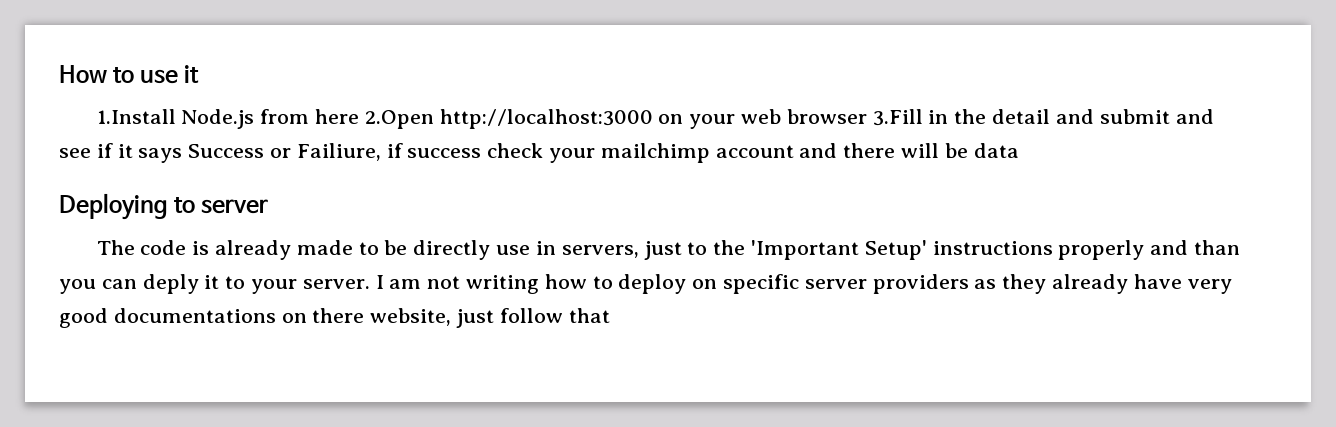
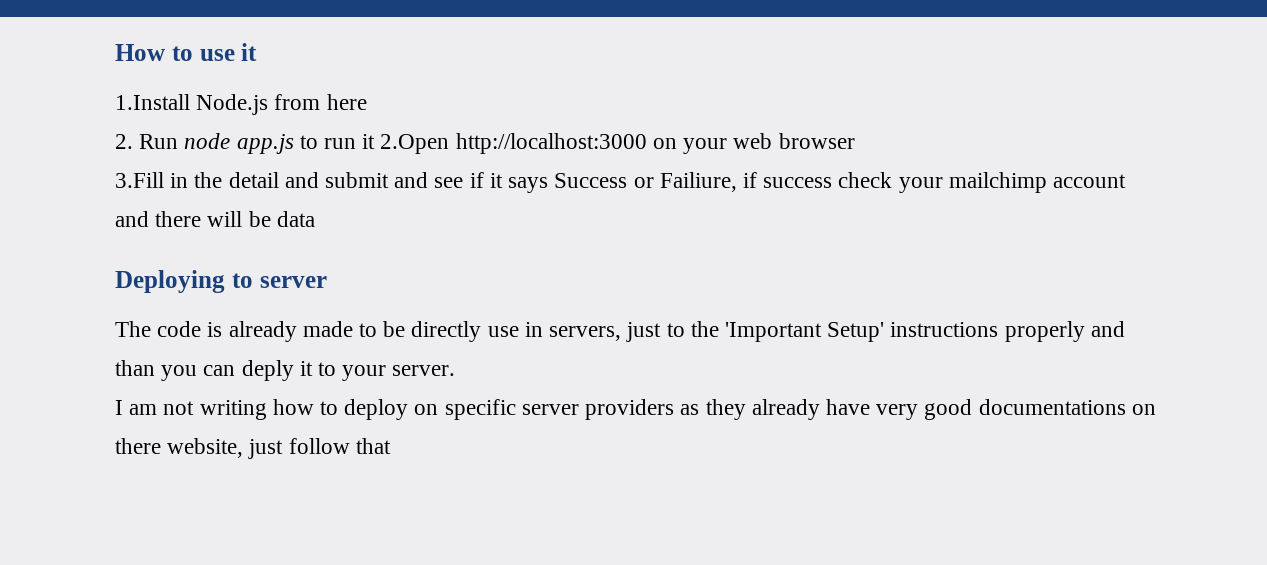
- 1.Install Node.js from here 2.Open http://localhost:3000 on your web browser 3.Fill in the detail and submit and see if it says Success or Failiure, if success check your mailchimp account and there will be data
+ 1.Install Node.js from here
+ 2. Run node app.js to run it 2.Open http://localhost:3000 on your web browser
+ 3.Fill in the detail and submit and see if it says Success or Failiure, if success check your mailchimp account and there will be data
- The code is already made to be directly use in servers, just to the 'Important Setup' instructions properly and than you can deply it to your server. I am not writing how to deploy on specific server providers as they already have very good documentations on there website, just follow that
+ The code is already made to be directly use in servers, just to the 'Important Setup' instructions properly and than you can deply it to your server.
+ I am not writing how to deploy on specific server providers as they already have very good documentations on there website, just follow that

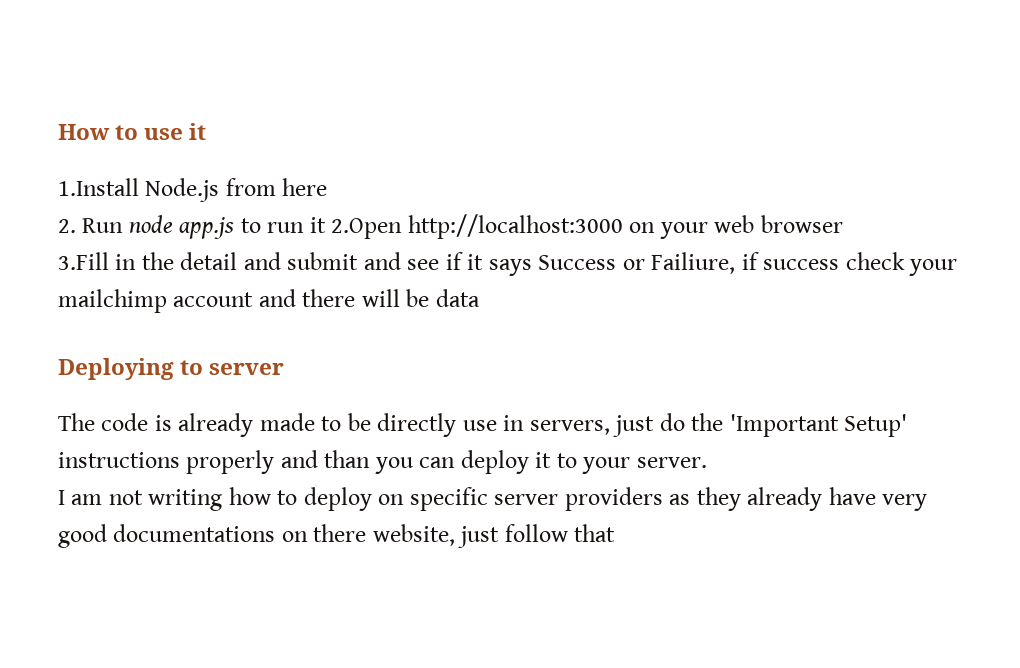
- The code is already made to be directly use in servers, just to the 'Important Setup' instructions properly and than you can deply it to your server.
+ The code is already made to be directly use in servers, just do the 'Important Setup' instructions properly and than you can deploy it to your server.

